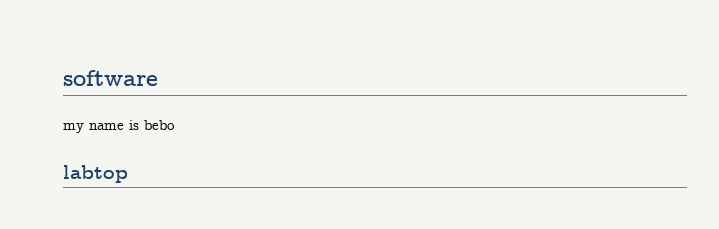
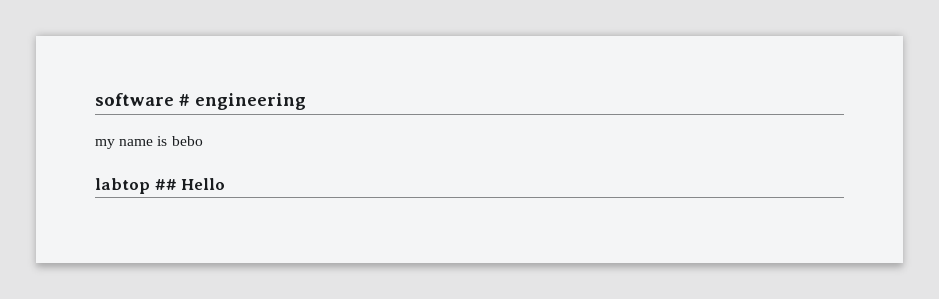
- software
+ software # engineering
- labtop
+ labtop ## Hello

